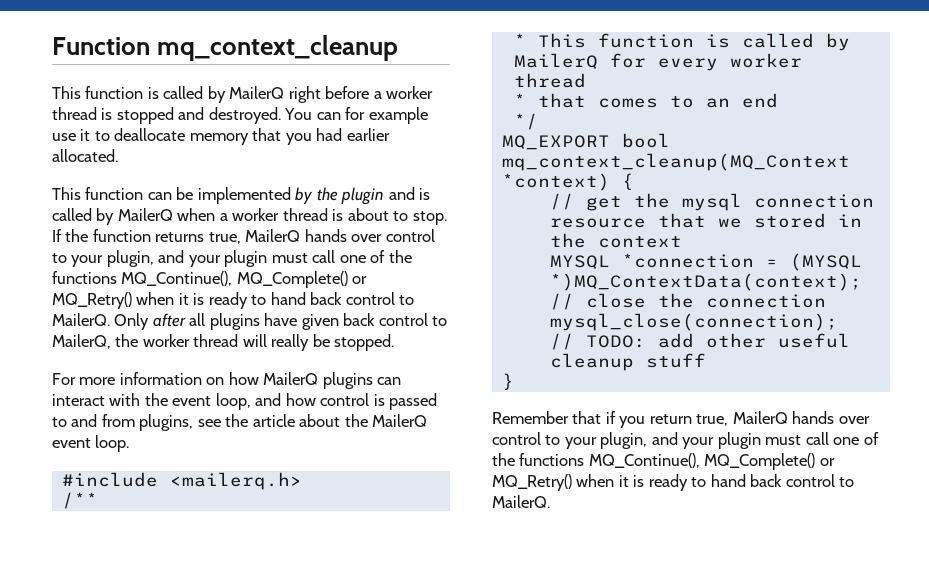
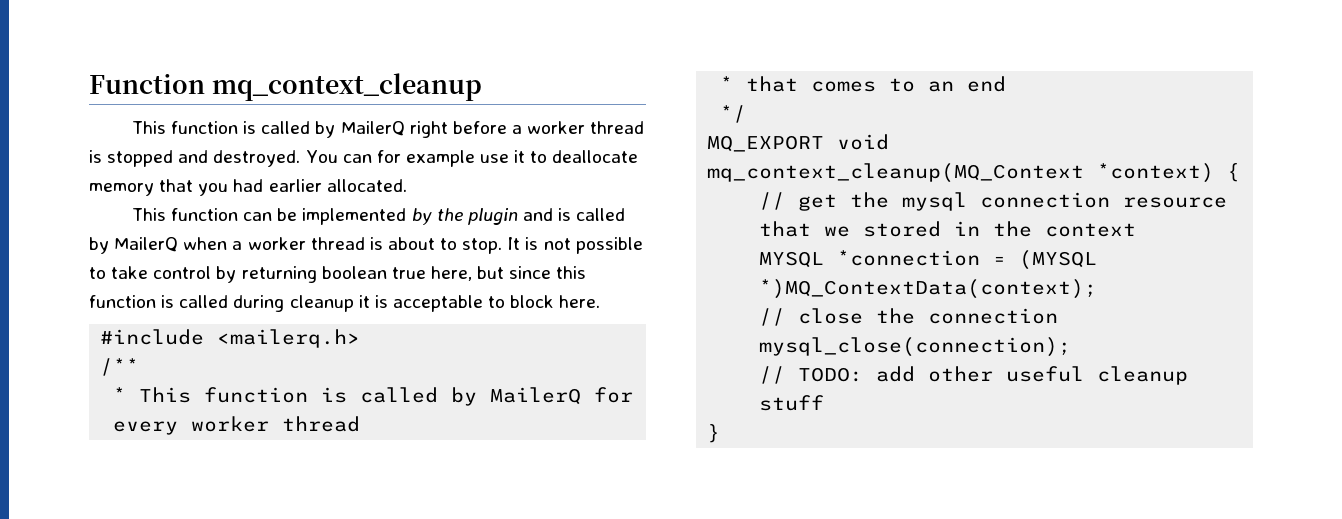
- If the function returns true, MailerQ hands over control to your plugin, and your plugin must call one of the functions MQ_Continue(), MQ_Complete() or MQ_Retry() when it is ready to hand back control to MailerQ. Only after all plugins have given back control to MailerQ, the worker thread will really be stopped.
- For more information on how MailerQ plugins can interact with the event loop, and how control is passed to and from plugins, see the article about the MailerQ event loop.
+ It is not possible to take control by returning boolean true here, but since this function is called during cleanup it is acceptable to block here.
- MQ_EXPORT bool mq_context_cleanup(MQ_Context *context) {
+ MQ_EXPORT void mq_context_cleanup(MQ_Context *context) {
- Remember that if you return true, MailerQ hands over control to your plugin, and your plugin must call one of the functions MQ_Continue(), MQ_Complete() or MQ_Retry() when it is ready to hand back control to MailerQ.

